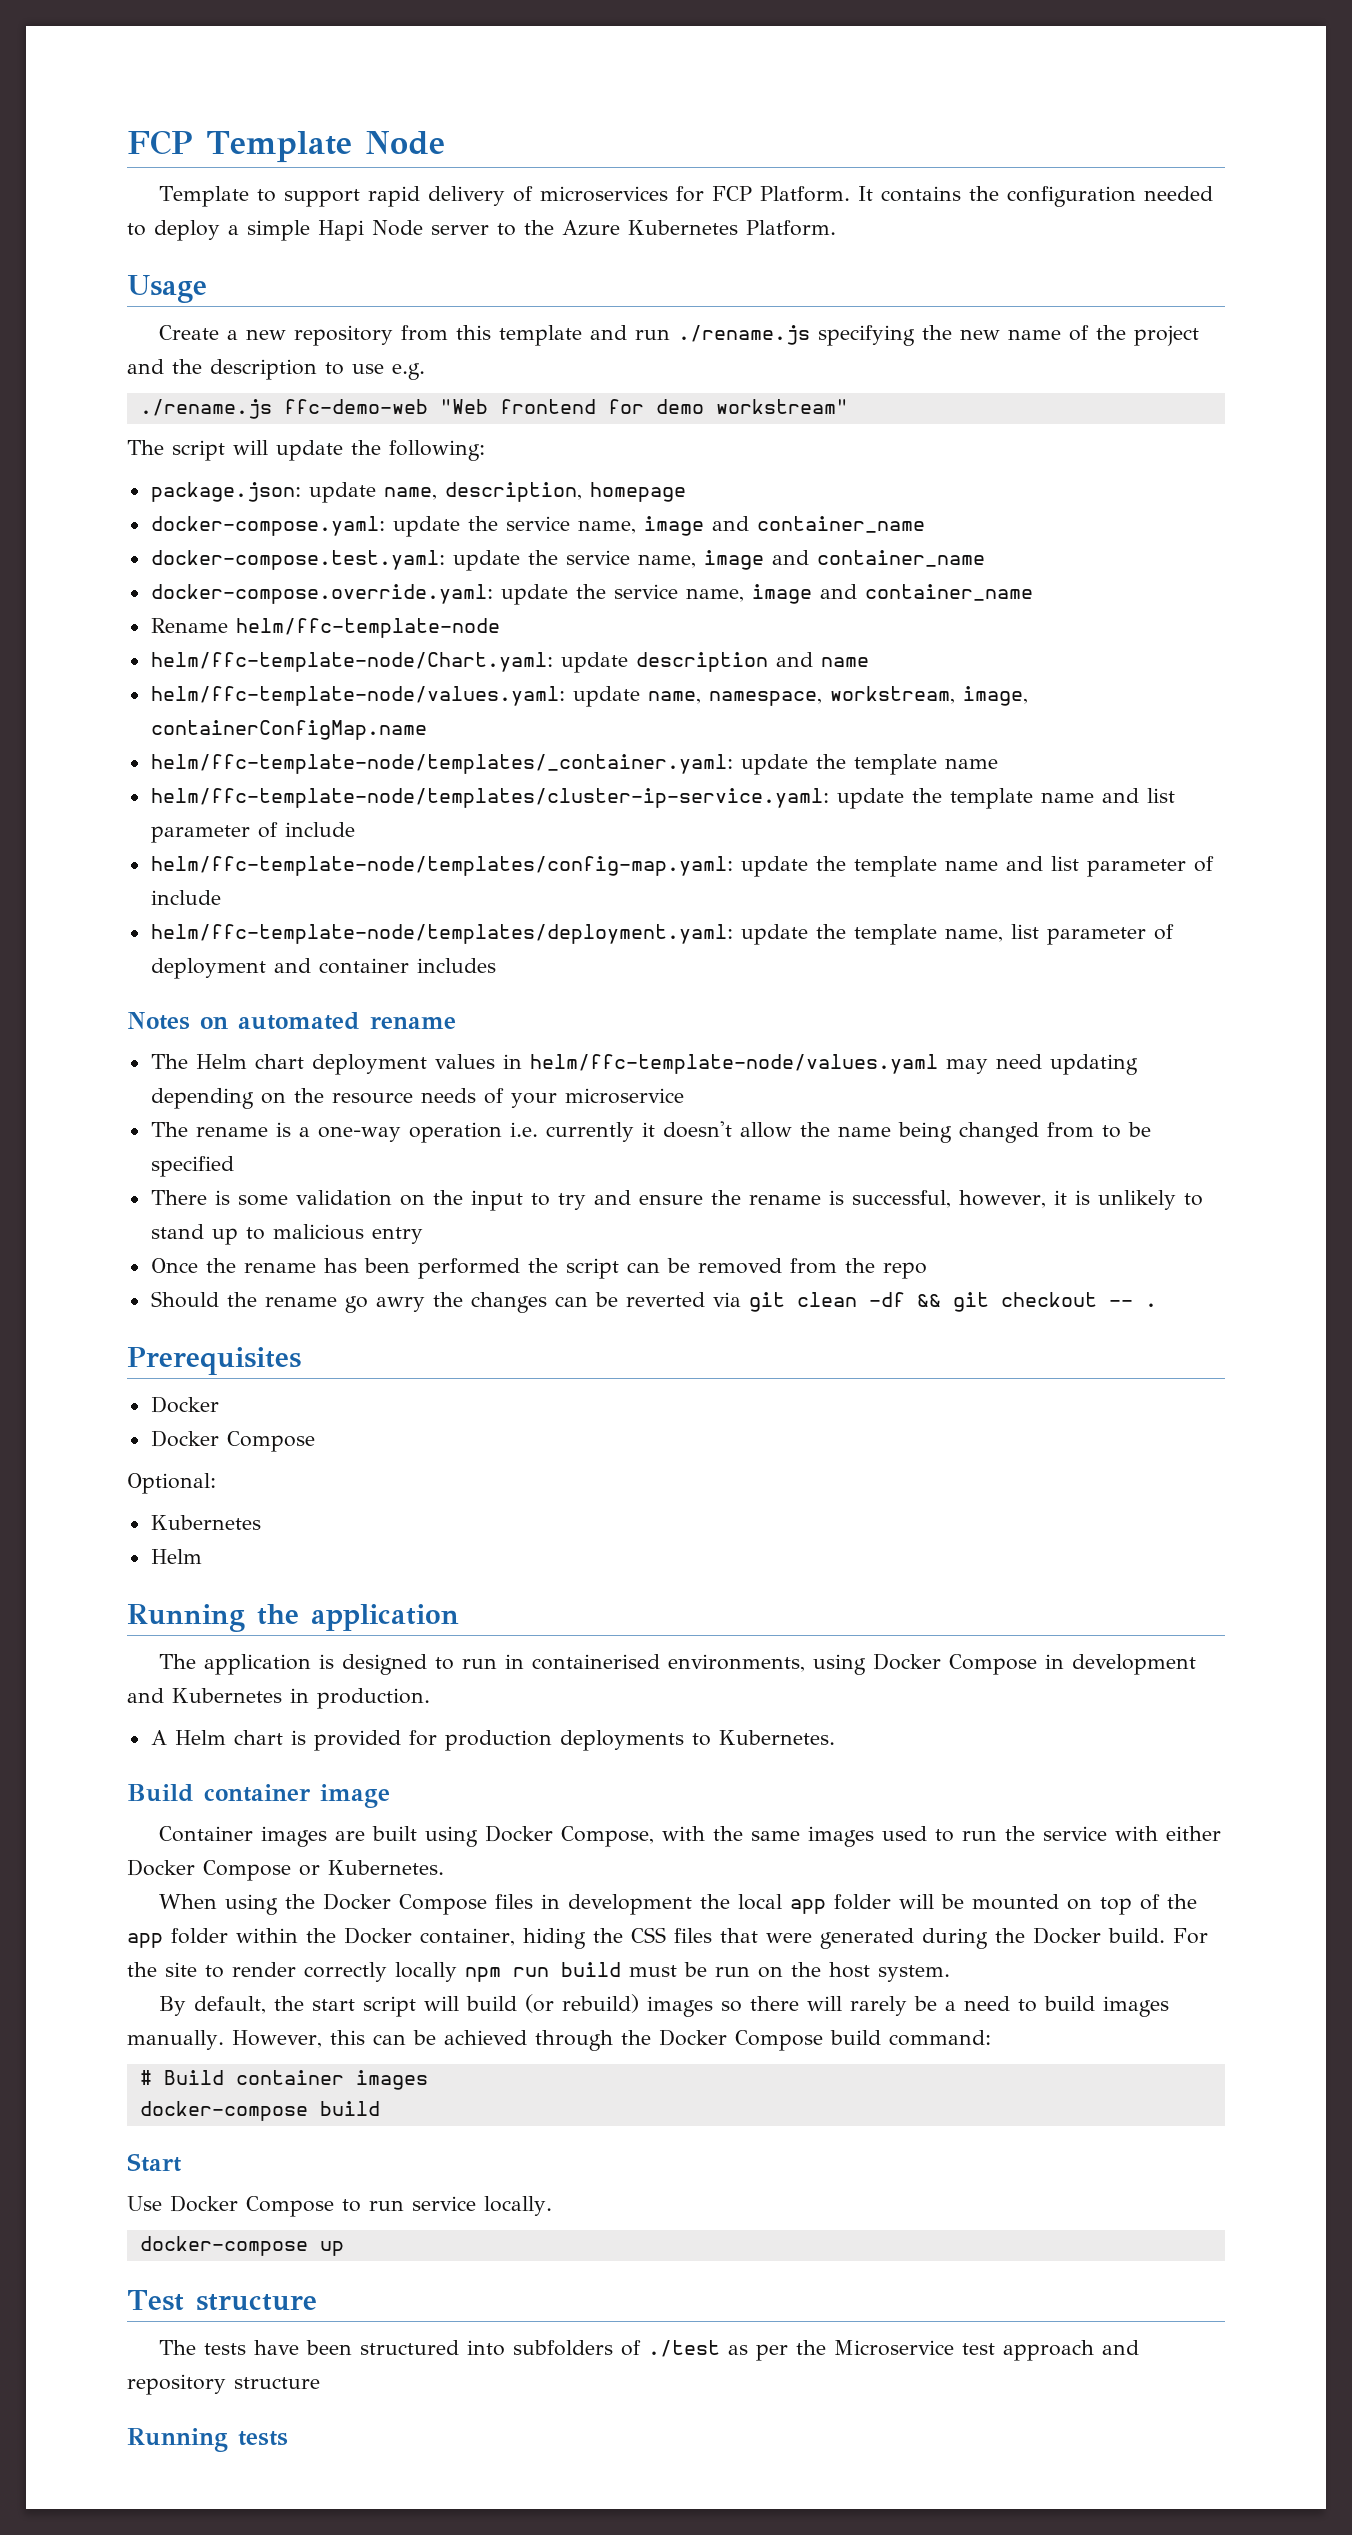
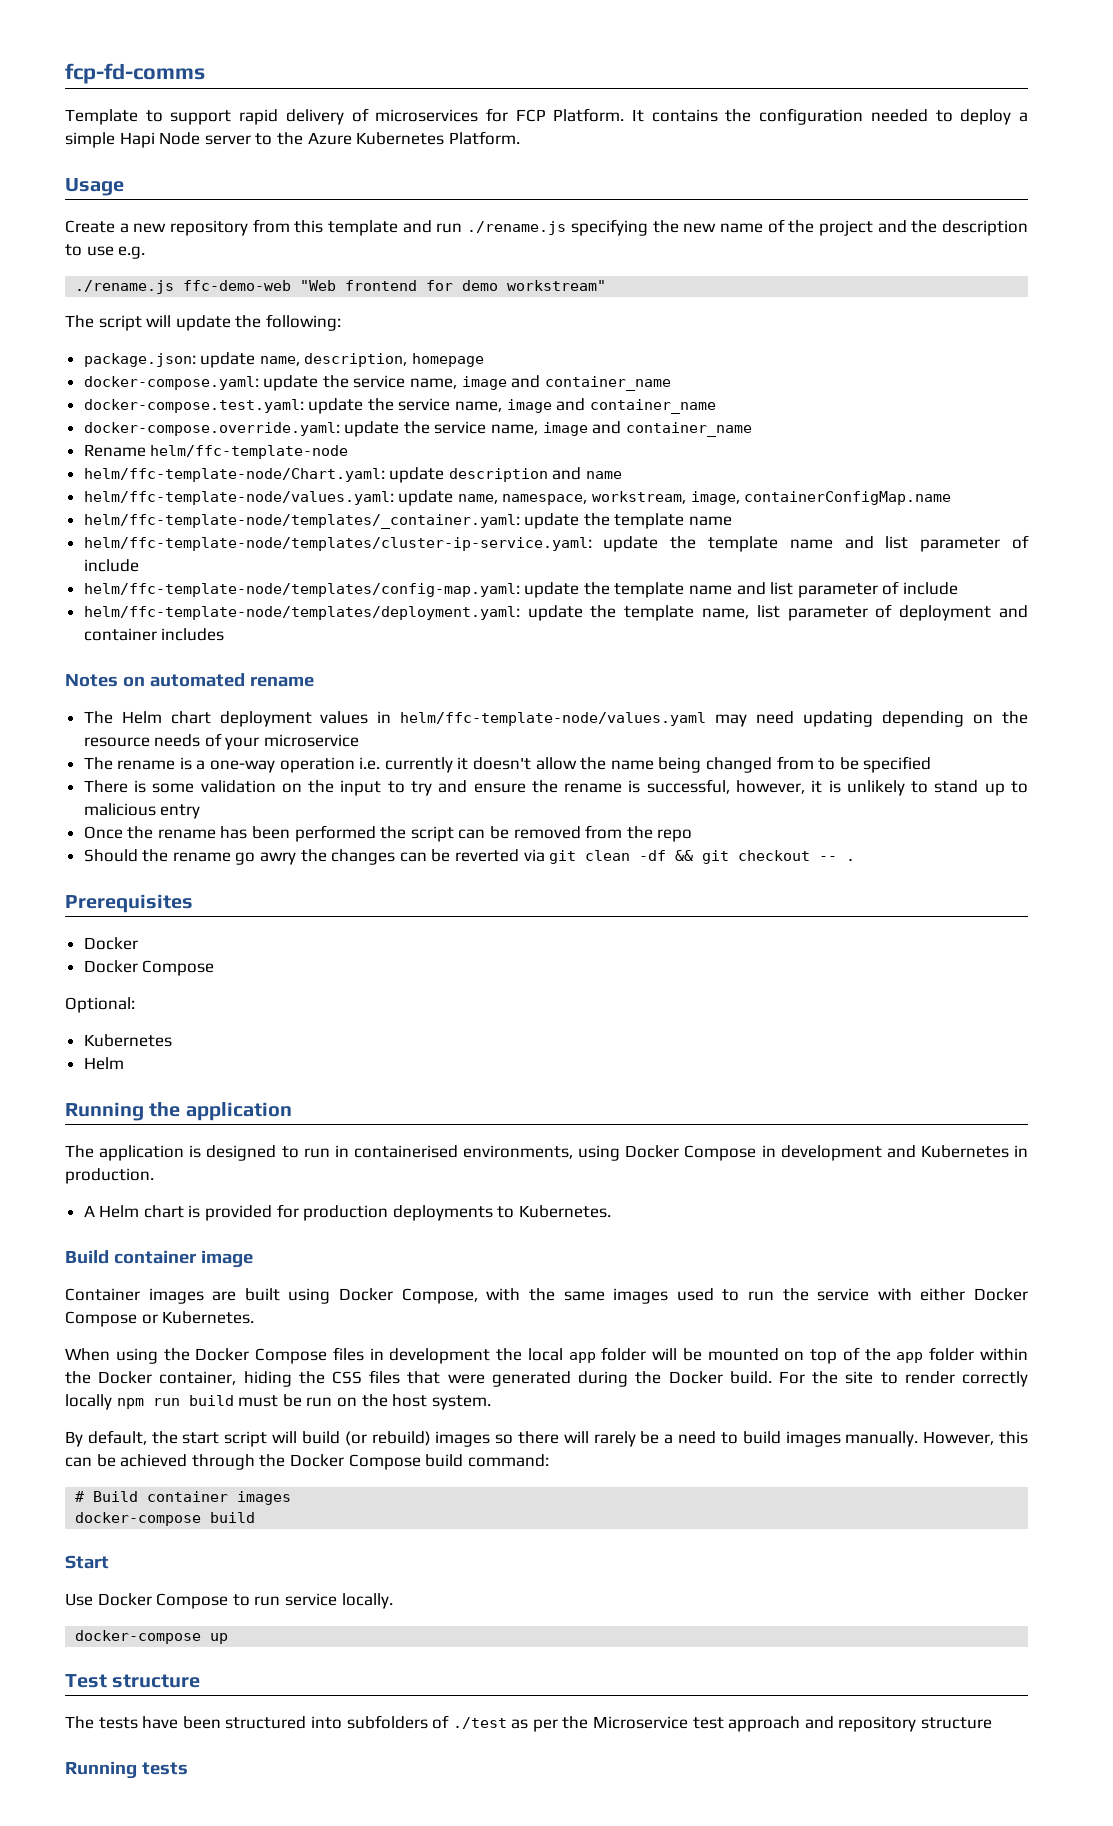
- FCP Template Node
+ fcp-fd-comms

